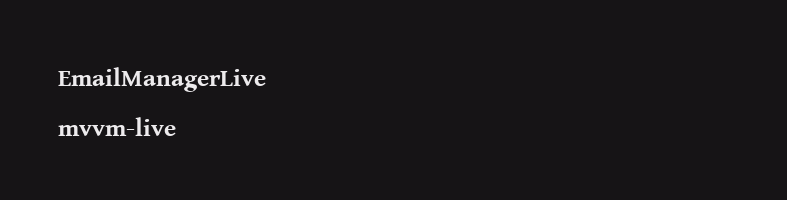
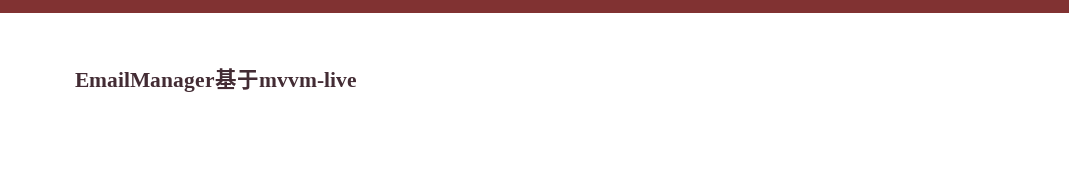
- EmailManagerLive
- mvvm-live
+ EmailManager基于mvvm-live

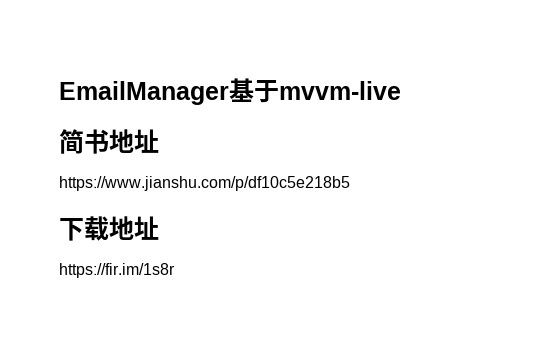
+ 简书地址
+ https://www.jianshu.com/p/df10c5e218b5
+ 下载地址
+ https://fir.im/1s8r

